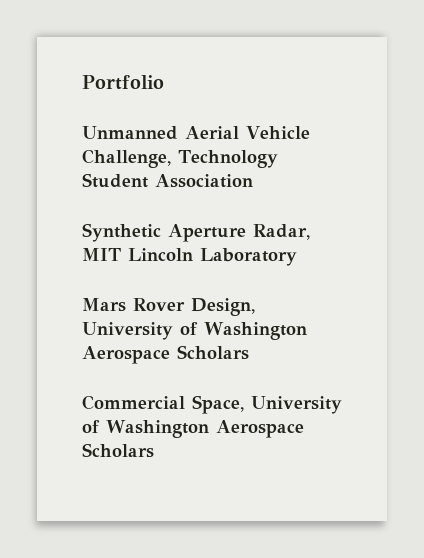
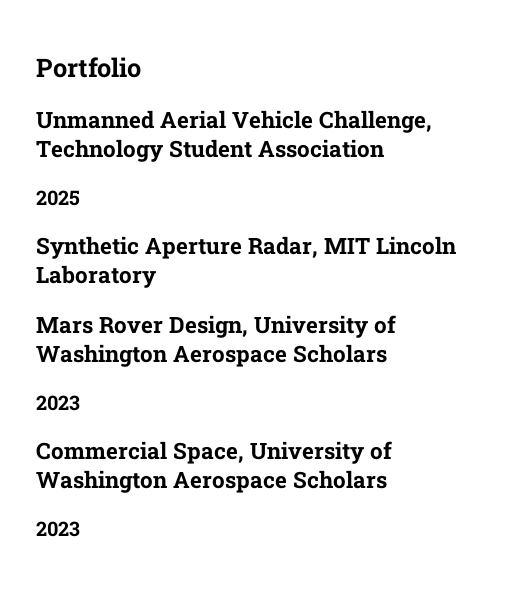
+ 2025
  Mars Rover Design, University of Washington Aerospace Scholars
+ 2023
  Commercial Space, University of Washington Aerospace Scholars
+ 2023

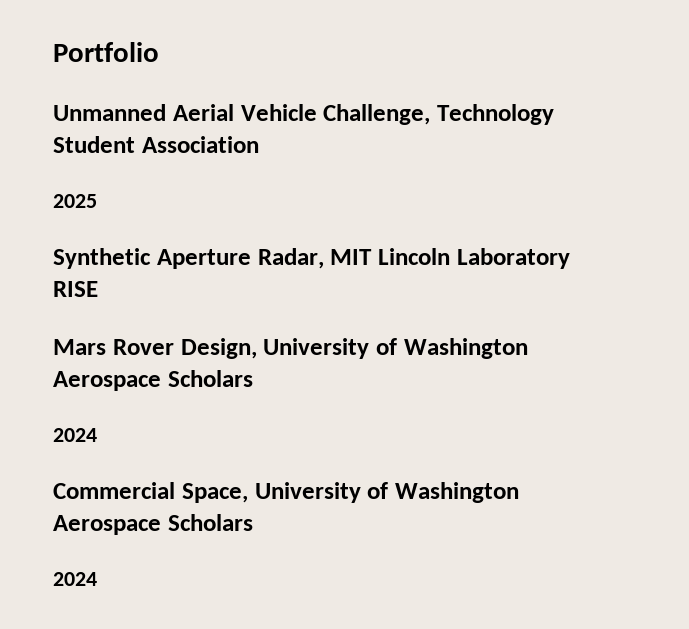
- Synthetic Aperture Radar, MIT Lincoln Laboratory
+ Synthetic Aperture Radar, MIT Lincoln Laboratory RISE
  Mars Rover Design, University of Washington Aerospace Scholars
- 2023
+ 2024
  Commercial Space, University of Washington Aerospace Scholars
- 2023
+ 2024

